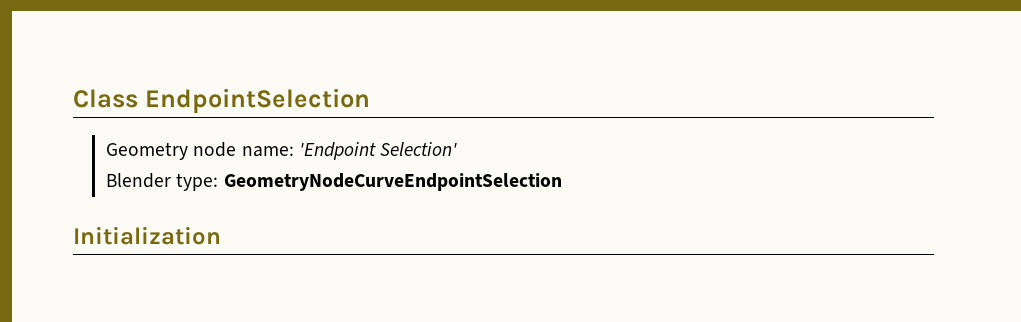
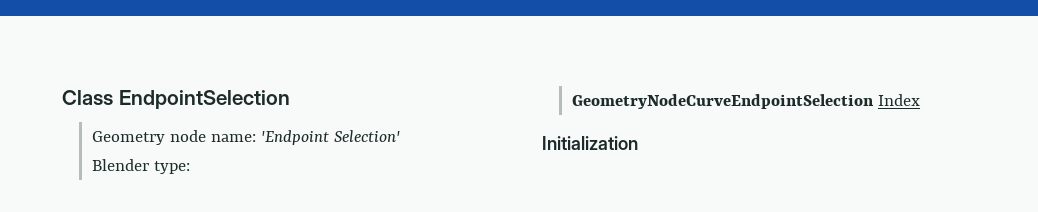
- Blender type: GeometryNodeCurveEndpointSelection
+ Blender type: GeometryNodeCurveEndpointSelection Index

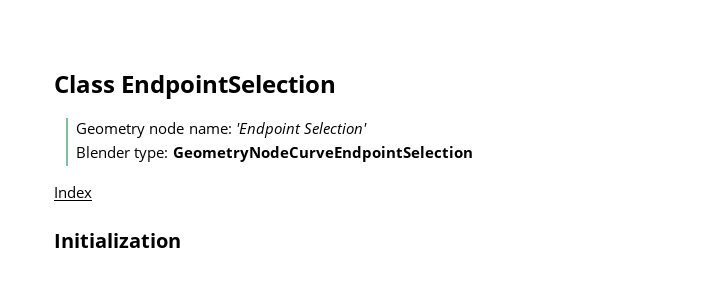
- Blender type: GeometryNodeCurveEndpointSelection Index
+ Blender type: GeometryNodeCurveEndpointSelection
+ Index

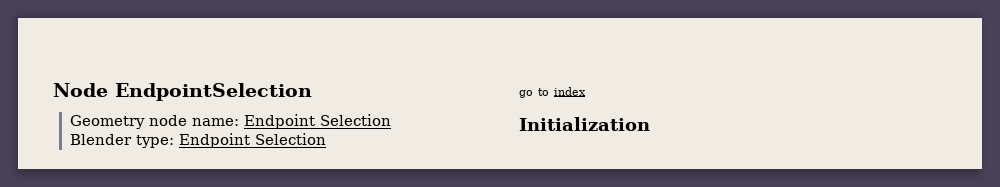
- Class EndpointSelection
+ Node EndpointSelection
- Geometry node name: 'Endpoint Selection'
+ Geometry node name: Endpoint Selection
- Blender type: GeometryNodeCurveEndpointSelection
- Index
+ Blender type: Endpoint Selection
+ go to index

